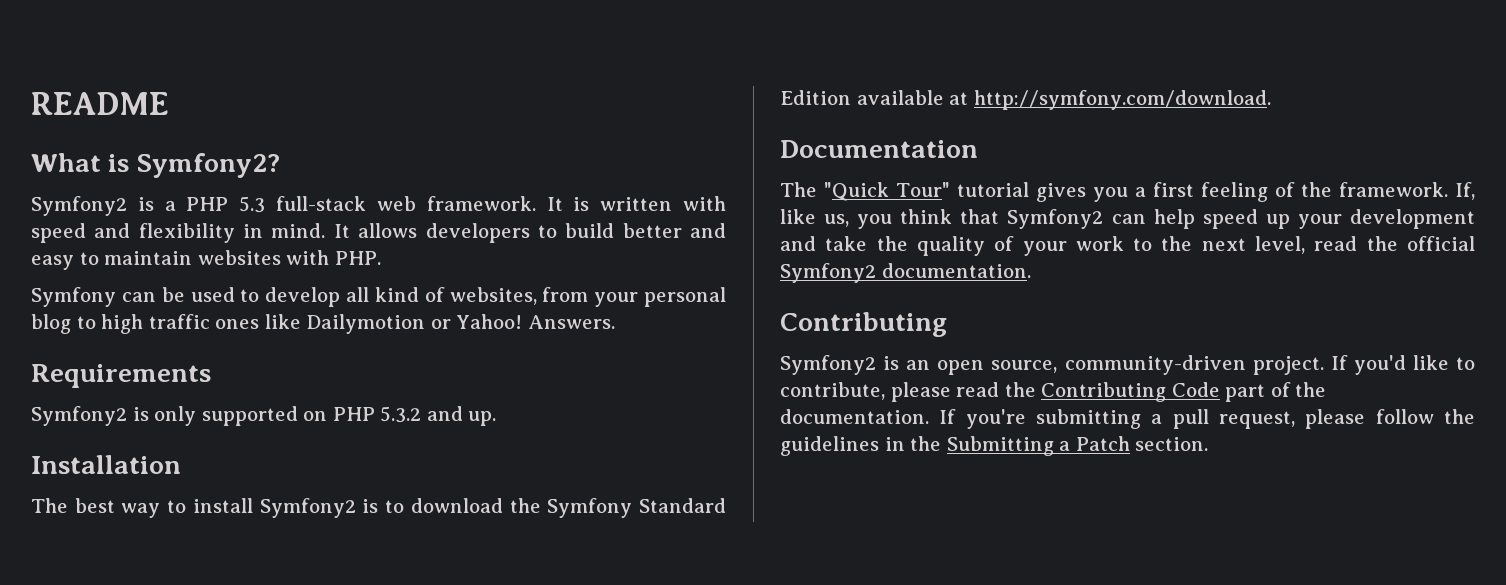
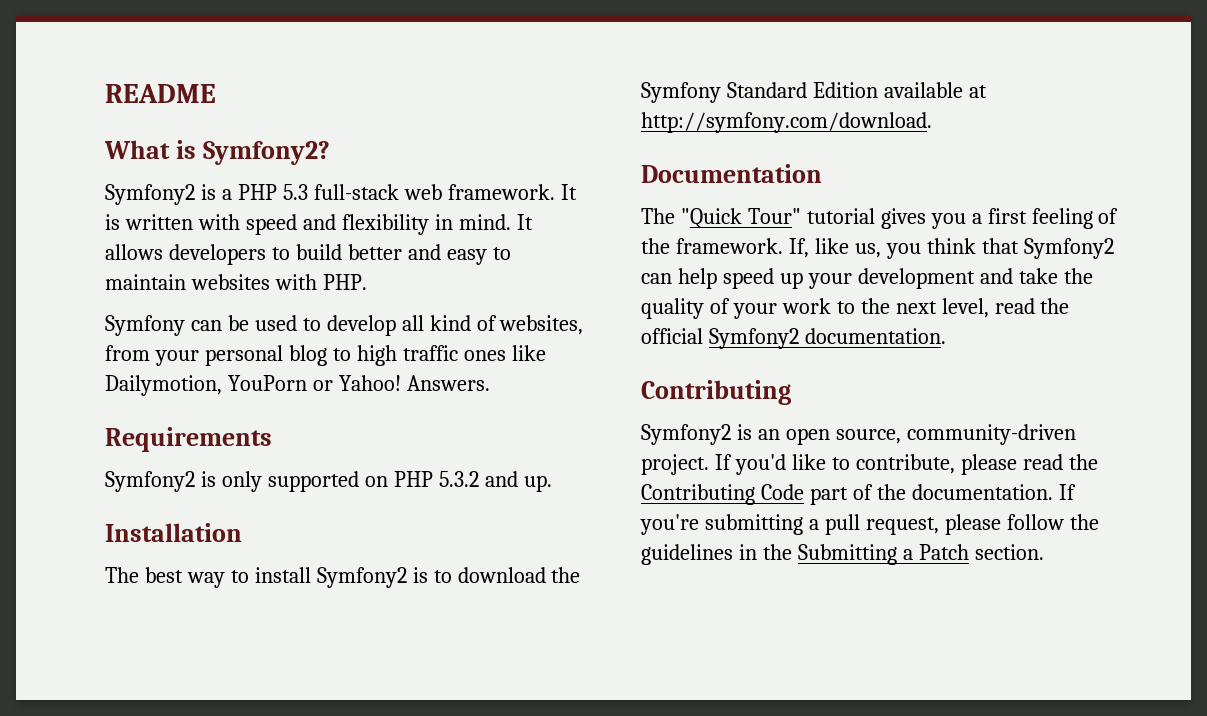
- Symfony can be used to develop all kind of websites, from your personal blog to high traffic ones like Dailymotion or Yahoo!
+ Symfony can be used to develop all kind of websites, from your personal blog to high traffic ones like Dailymotion, YouPorn or Yahoo!

